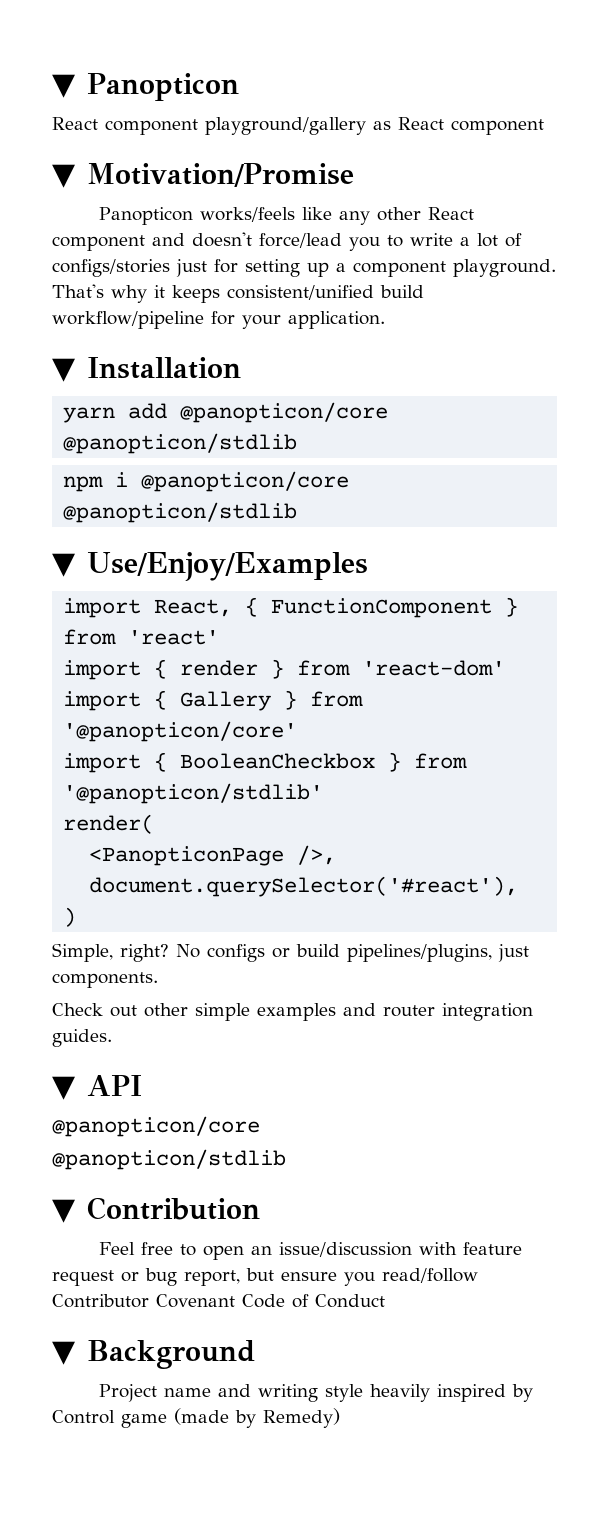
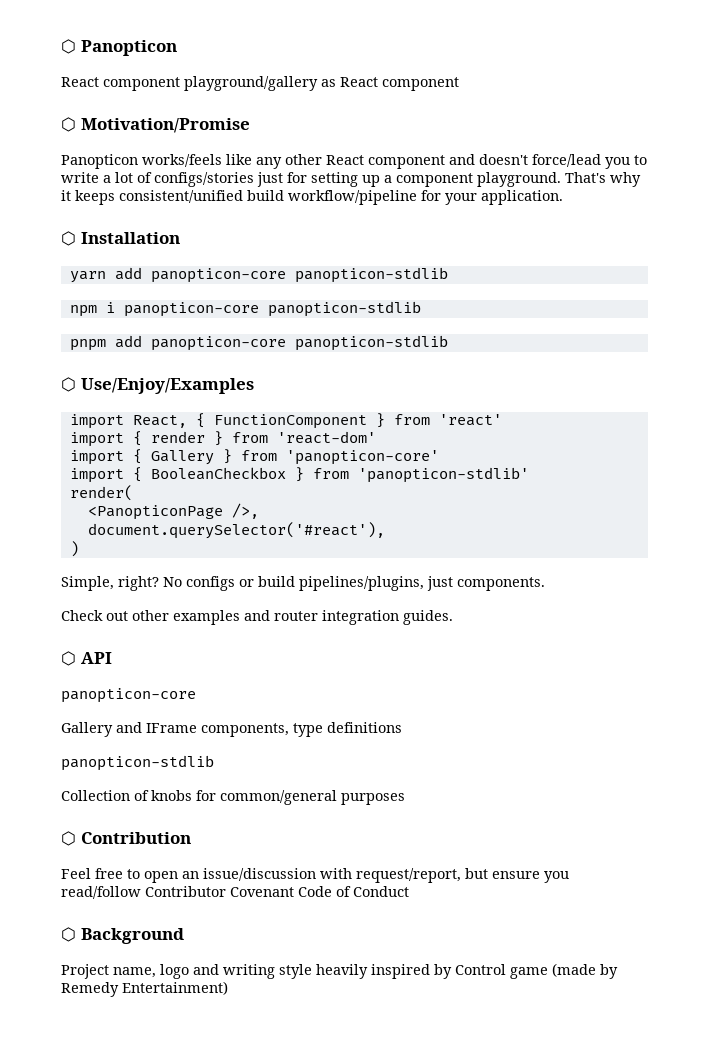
- ▼ Panopticon
+ ⬡ Panopticon
- ▼ Motivation/Promise
+ ⬡ Motivation/Promise
- ▼ Installation
+ ⬡ Installation
- yarn add @panopticon/core @panopticon/stdlib
+ yarn add panopticon-core panopticon-stdlib
- npm i @panopticon/core @panopticon/stdlib
- ▼ Use/Enjoy/Examples
+ npm i panopticon-core panopticon-stdlib
+ pnpm add panopticon-core panopticon-stdlib
+ ⬡ Use/Enjoy/Examples
- import { Gallery } from '@panopticon/core'
+ import { Gallery } from 'panopticon-core'
- import { BooleanCheckbox } from '@panopticon/stdlib'
+ import { BooleanCheckbox } from 'panopticon-stdlib'
- Check out other simple examples and router integration guides.
+ Check out other examples and router integration guides.
- ▼ API
- @panopticon/core
- @panopticon/stdlib
- ▼ Contribution
+ ⬡ API
+ panopticon-core
+ Gallery and IFrame components, type definitions
+ panopticon-stdlib
+ Collection of knobs for common/general purposes
+ ⬡ Contribution
- Feel free to open an issue/discussion with feature request or bug report, but ensure you read/follow Contributor Covenant Code of Conduct
+ Feel free to open an issue/discussion with request/report, but ensure you read/follow Contributor Covenant Code of Conduct
- ▼ Background
+ ⬡ Background
- Project name and writing style heavily inspired by Control game (made by Remedy)
+ Project name, logo and writing style heavily inspired by Control game (made by Remedy Entertainment)

